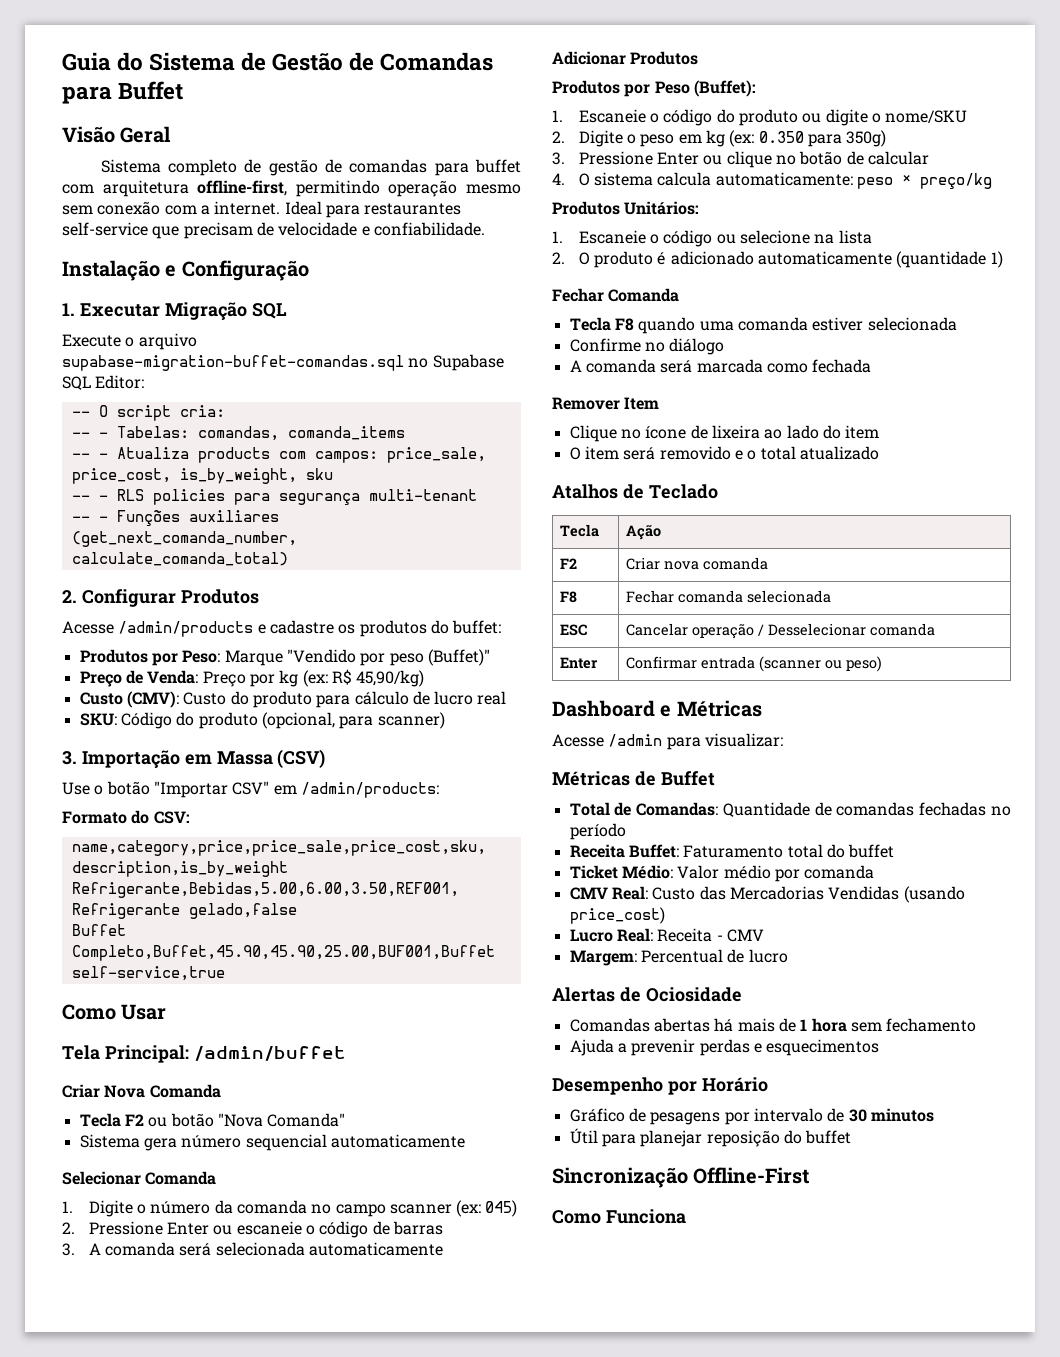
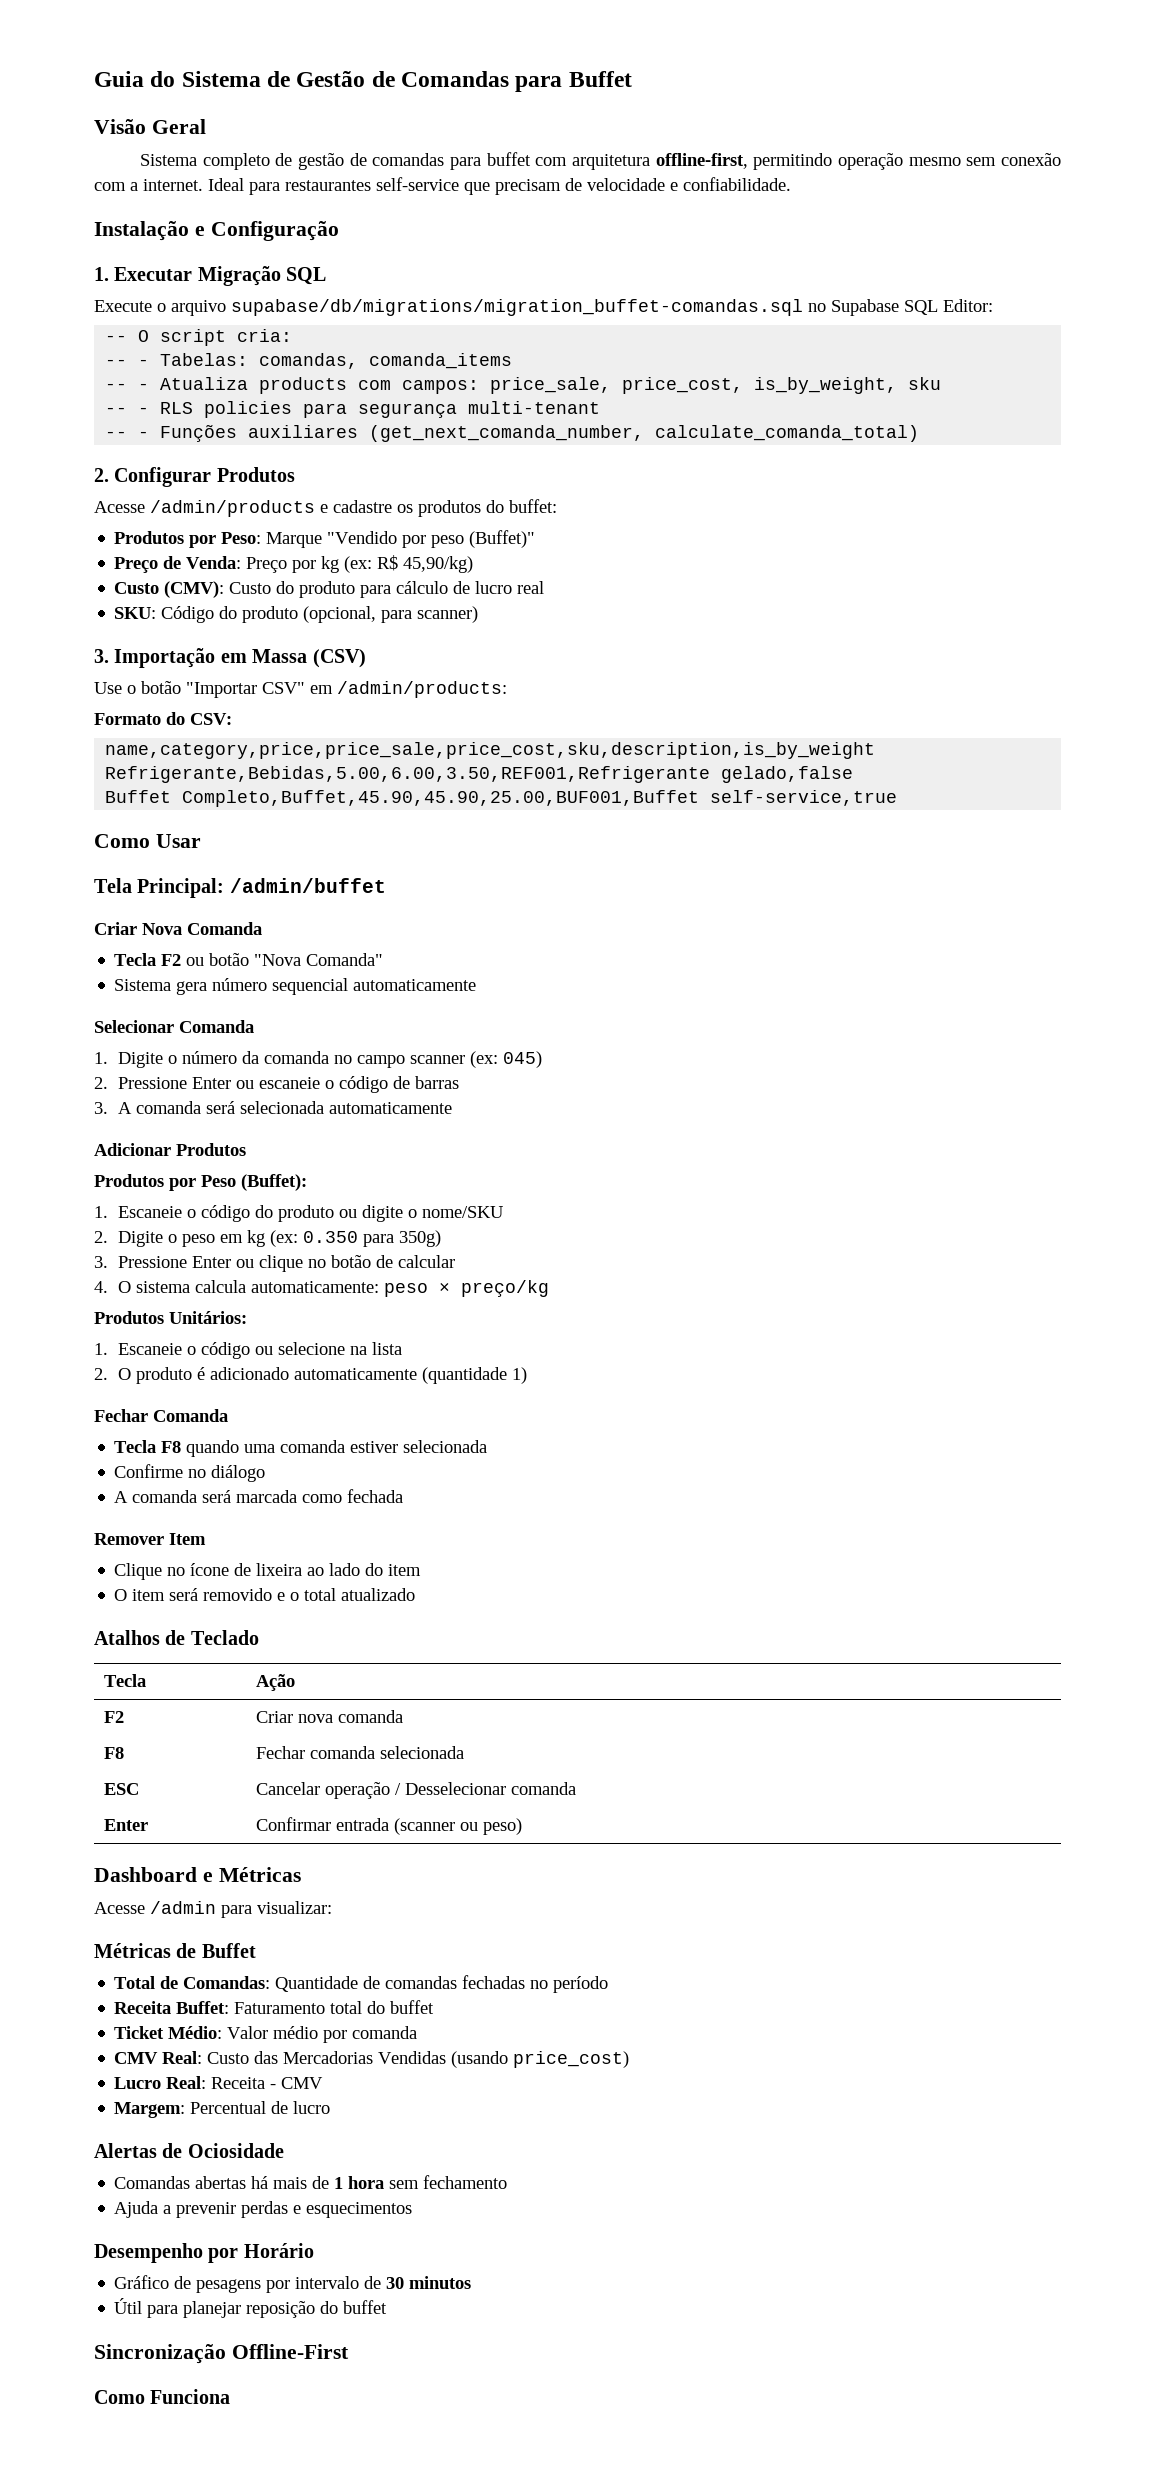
- Execute o arquivo supabase-migration-buffet-comandas.sql no Supabase SQL Editor:
+ Execute o arquivo supabase/db/migrations/migration_buffet-comandas.sql no Supabase SQL Editor:

